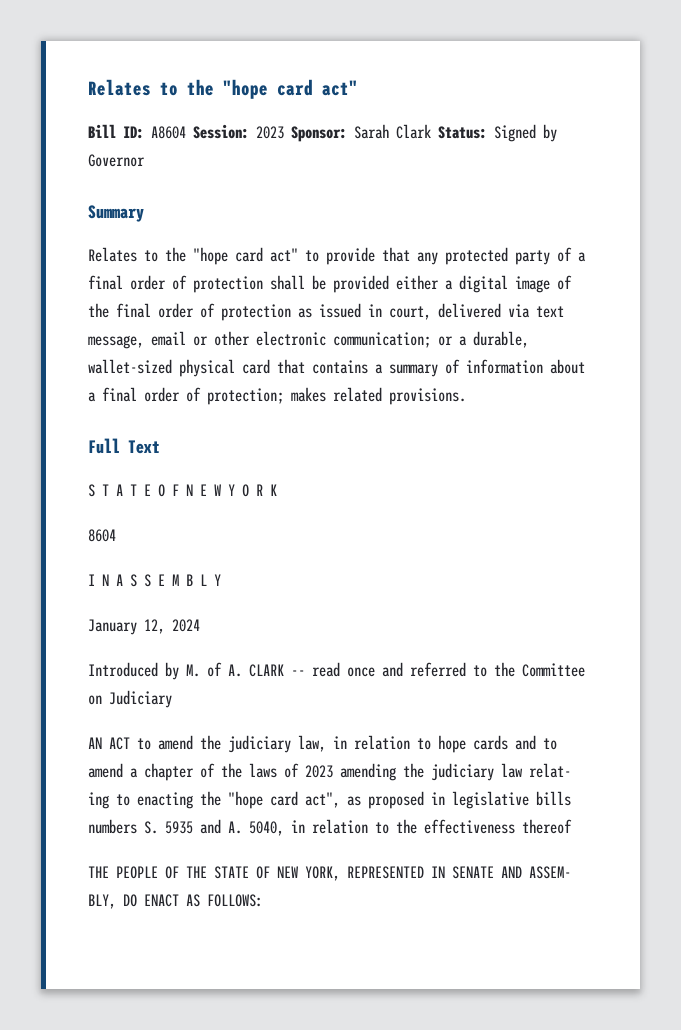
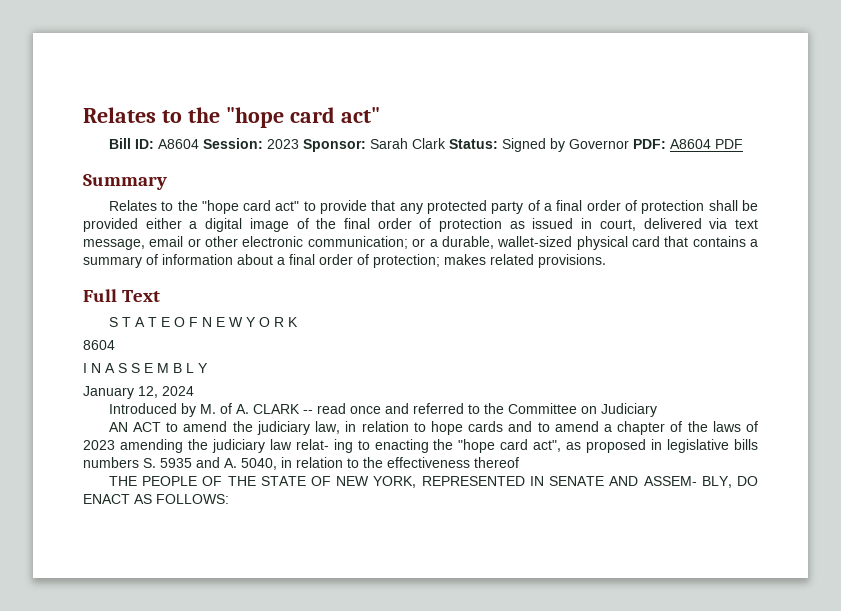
- Bill ID: A8604 Session: 2023 Sponsor: Sarah Clark Status: Signed by Governor
+ Bill ID: A8604 Session: 2023 Sponsor: Sarah Clark Status: Signed by Governor PDF: A8604 PDF

